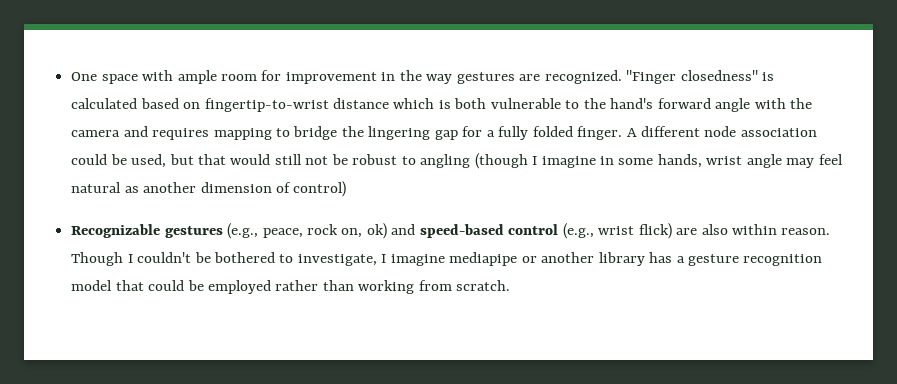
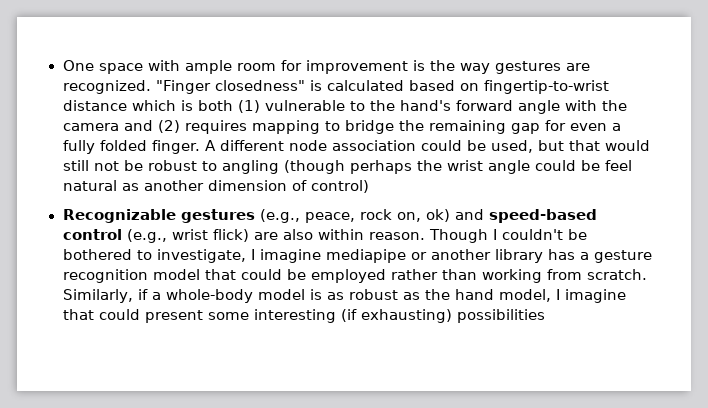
- One space with ample room for improvement in the way gestures are recognized.
+ One space with ample room for improvement is the way gestures are recognized.
- "Finger closedness" is calculated based on fingertip-to-wrist distance which is both vulnerable to the hand's forward angle with the camera and requires mapping to bridge the lingering gap for a fully folded finger.
+ "Finger closedness" is calculated based on fingertip-to-wrist distance which is both (1) vulnerable to the hand's forward angle with the camera and (2) requires mapping to bridge the remaining gap for even a fully folded finger.
- A different node association could be used, but that would still not be robust to angling (though I imagine in some hands, wrist angle may feel natural as another dimension of control)
+ A different node association could be used, but that would still not be robust to angling (though perhaps the wrist angle could be feel natural as another dimension of control)
+ Similarly, if a whole-body model is as robust as the hand model, I imagine that could present some interesting (if exhausting) possibilities

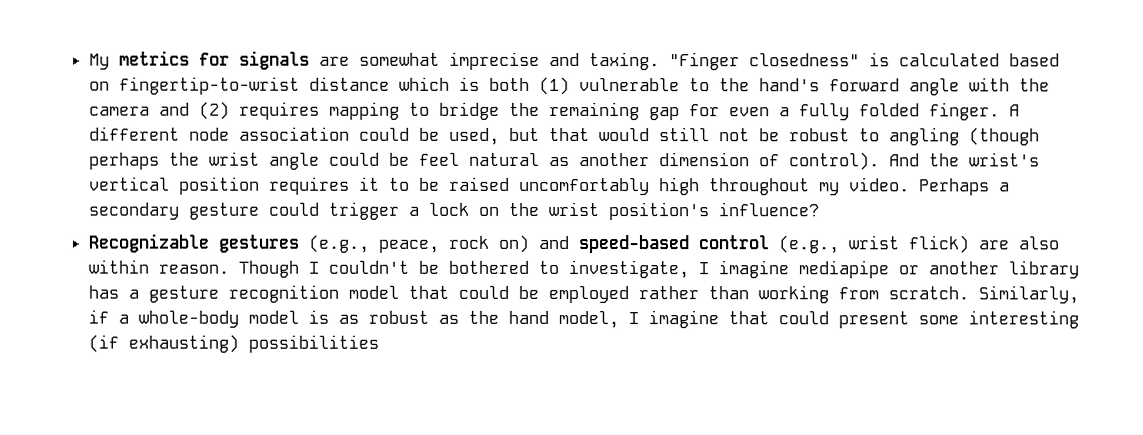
- One space with ample room for improvement is the way gestures are recognized.
+ My metrics for signals are somewhat imprecise and taxing.
- A different node association could be used, but that would still not be robust to angling (though perhaps the wrist angle could be feel natural as another dimension of control)
+ A different node association could be used, but that would still not be robust to angling (though perhaps the wrist angle could be feel natural as another dimension of control). And the wrist's vertical position requires it to be raised uncomfortably high throughout my video. Perhaps a secondary gesture could trigger a lock on the wrist position's influence?
- Recognizable gestures (e.g., peace, rock on, ok) and speed-based control (e.g., wrist flick) are also within reason.
+ Recognizable gestures (e.g., peace, rock on) and speed-based control (e.g., wrist flick) are also within reason.

